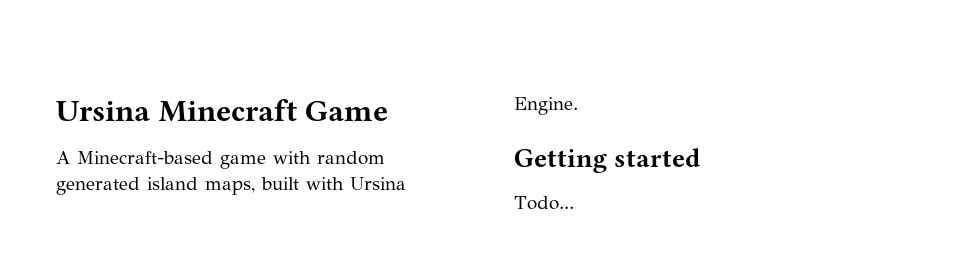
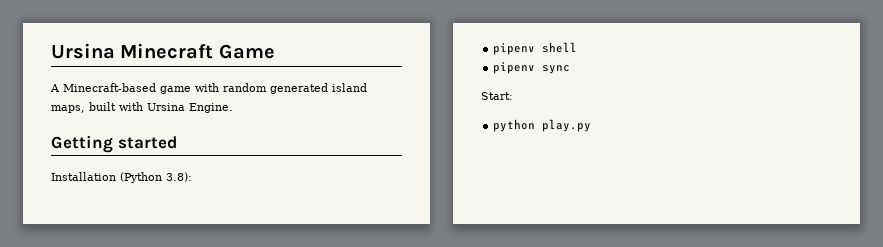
- Todo...
+ Installation (Python 3.8):
+ pipenv shell
+ pipenv sync
+ Start:
+ python play.py

